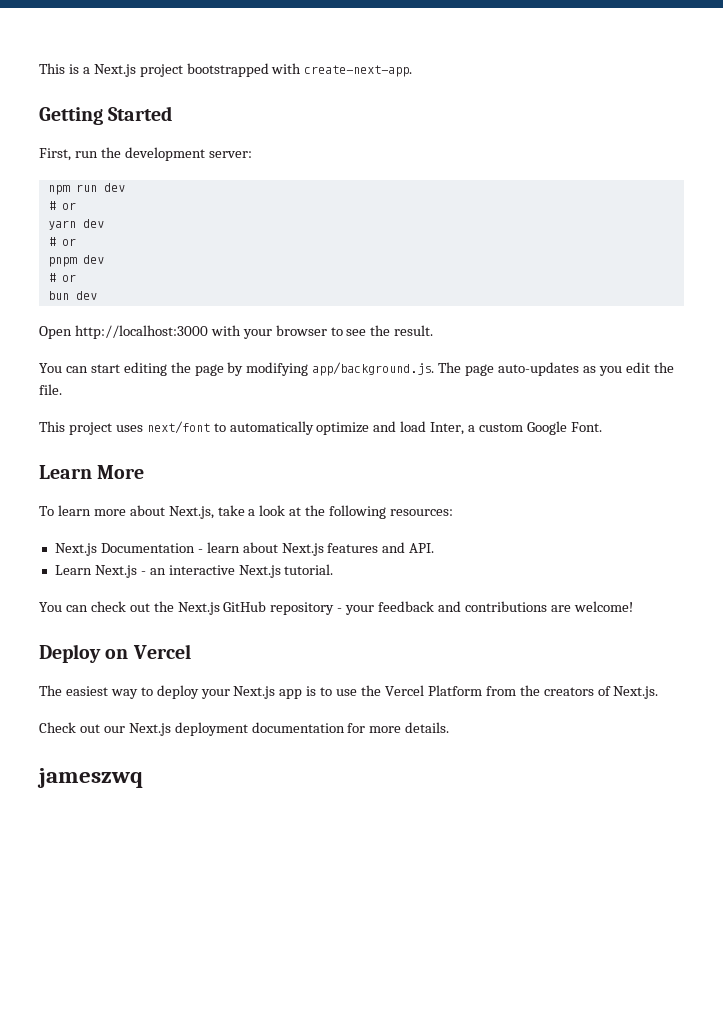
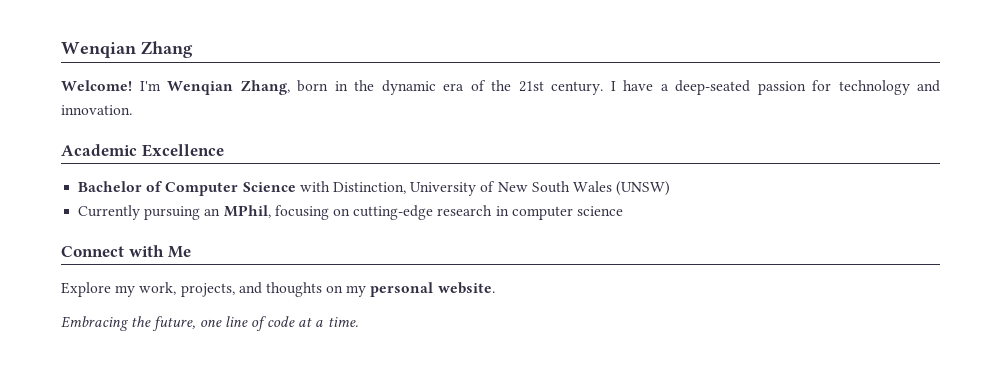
- This is a Next.js project bootstrapped with create-next-app.
- Getting Started
- First, run the development server:
- npm run dev
- # or
- yarn dev
- # or
- pnpm dev
- # or
- bun dev
- Open http://localhost:3000 with your browser to see the result.
- You can start editing the page by modifying app/background.js. The page auto-updates as you edit the file.
- This project uses next/font to automatically optimize and load Inter, a custom Google Font.
- Learn More
- To learn more about Next.js, take a look at the following resources:
- Next.js Documentation - learn about Next.js features and API.
- Learn Next.js - an interactive Next.js tutorial.
- You can check out the Next.js GitHub repository - your feedback and contributions are welcome!
- Deploy on Vercel
- The easiest way to deploy your Next.js app is to use the Vercel Platform from the creators of Next.js.
- Check out our Next.js deployment documentation for more details.
- jameszwq
+ Wenqian Zhang
+ Welcome! I'm Wenqian Zhang, born in the dynamic era of the 21st century. I have a deep-seated passion for technology and innovation.
+ Academic Excellence
+ Bachelor of Computer Science with Distinction, University of New South Wales (UNSW)
+ Currently pursuing an MPhil, focusing on cutting-edge research in computer science
+ Connect with Me
+ Explore my work, projects, and thoughts on my personal website.
+ Embracing the future, one line of code at a time.

